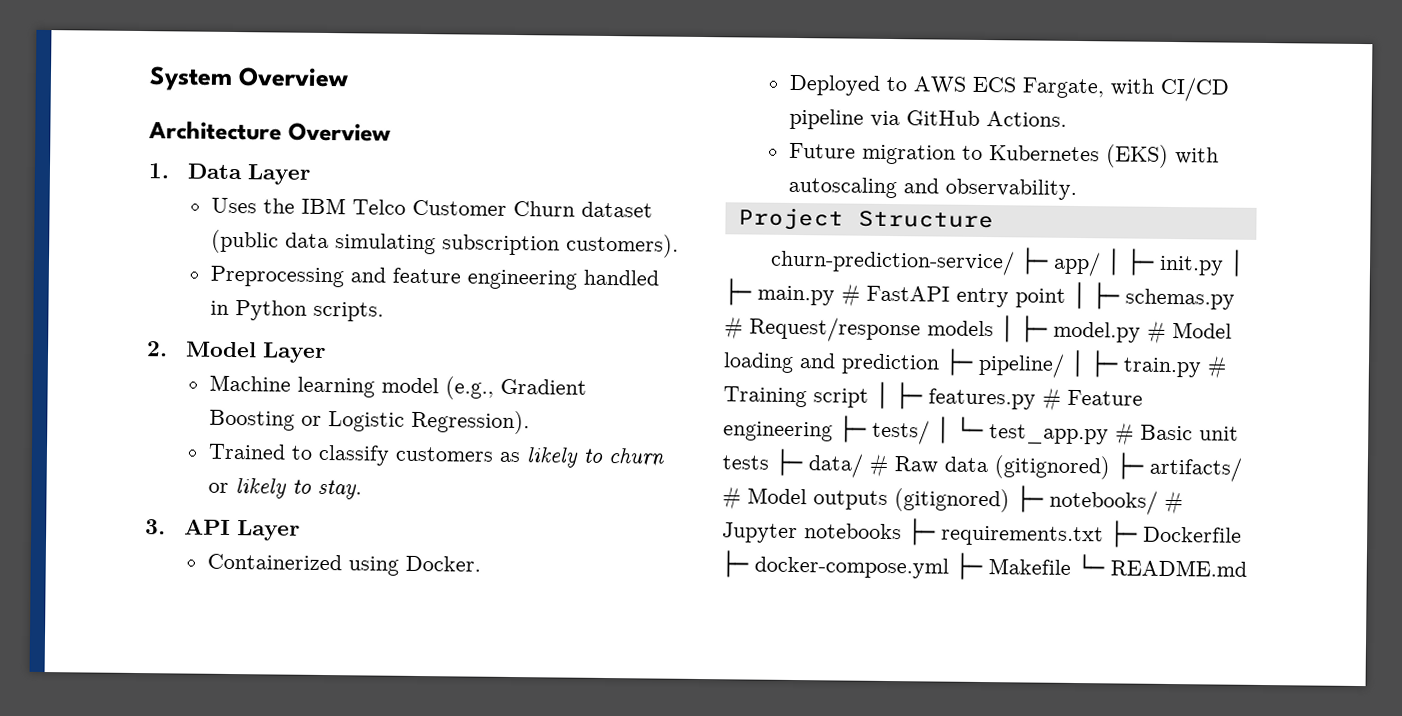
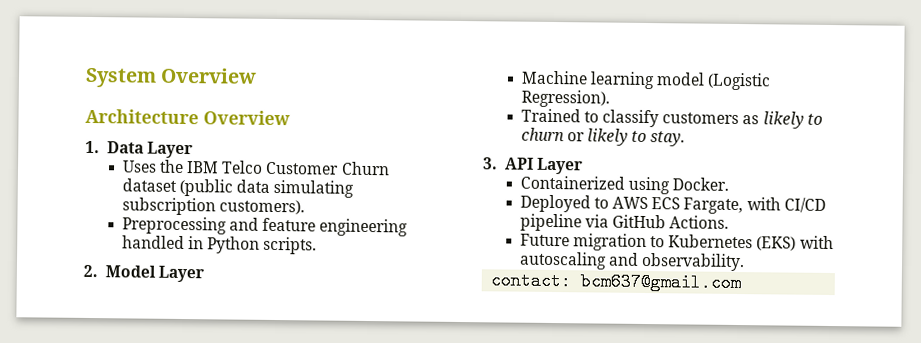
- Machine learning model (e.g., Gradient Boosting or Logistic Regression).
+ Machine learning model (Logistic Regression).
- Project Structure
- churn-prediction-service/ ├─ app/ │ ├─ init.py │ ├─ main.py # FastAPI entry point │ ├─ schemas.py # Request/response models │ ├─ model.py # Model loading and prediction ├─ pipeline/ │ ├─ train.py # Training script │ ├─ features.py # Feature engineering ├─ tests/ │ └─ test_app.py # Basic unit tests ├─ data/ # Raw data (gitignored) ├─ artifacts/ # Model outputs (gitignored) ├─ notebooks/ # Jupyter notebooks ├─ requirements.txt ├─ Dockerfile ├─ docker-compose.yml ├─ Makefile └─ README.md
+ contact: bcm637@gmail.com

